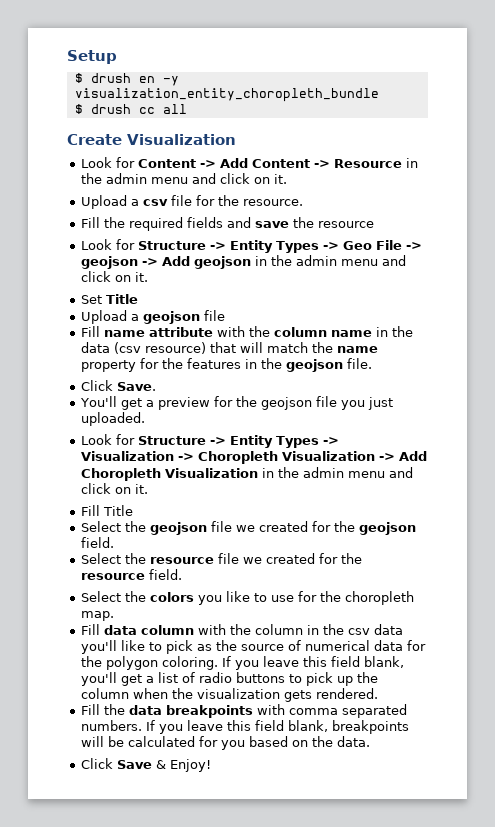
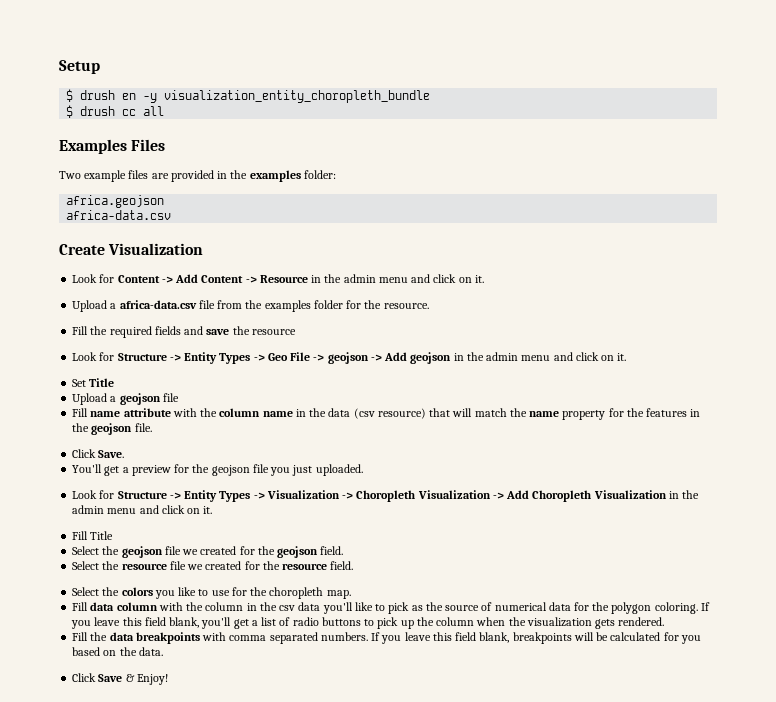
+ Examples Files
+ Two example files are provided in the examples folder:
+ africa.geojson
+ africa-data.csv
- Upload a csv file for the resource.
+ Upload a africa-data.csv file from the examples folder for the resource.

